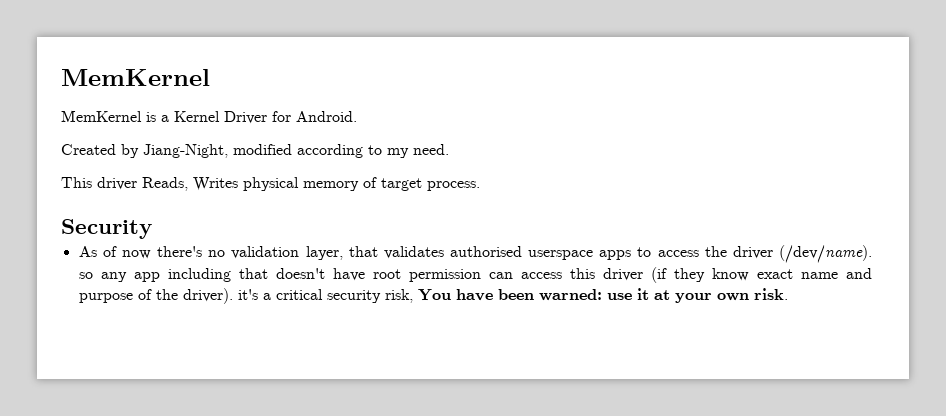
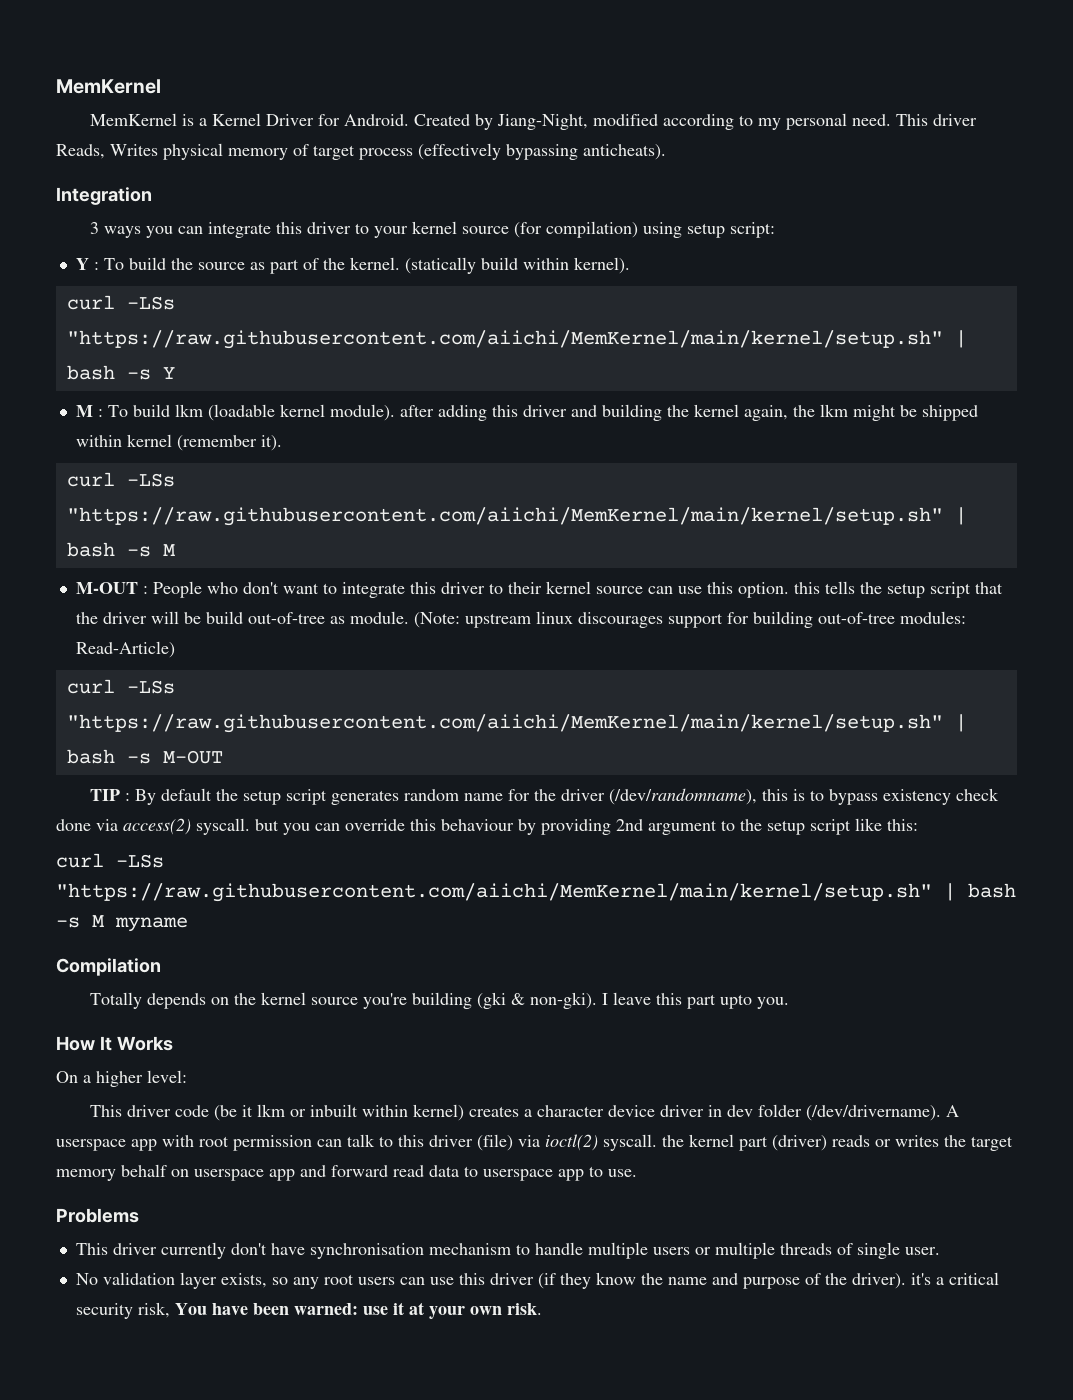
- MemKernel is a Kernel Driver for Android.
- Created by Jiang-Night, modified according to my need.
- This driver Reads, Writes physical memory of target process.
- Security
- As of now there's no validation layer, that validates authorised userspace apps to access the driver (/dev/name). so any app including that doesn't have root permission can access this driver (if they know exact name and purpose of the driver). it's a critical security risk, You have been warned: use it at your own risk.
+ MemKernel is a Kernel Driver for Android. Created by Jiang-Night, modified according to my personal need. This driver Reads, Writes physical memory of target process (effectively bypassing anticheats).
+ Integration
+ 3 ways you can integrate this driver to your kernel source (for compilation) using setup script:
+ Y : To build the source as part of the kernel. (statically build within kernel).
+ curl -LSs "https://raw.githubusercontent.com/aiichi/MemKernel/main/kernel/setup.sh" | bash -s Y
+ M : To build lkm (loadable kernel module). after adding this driver and building the kernel again, the lkm might be shipped within kernel (remember it).
+ curl -LSs "https://raw.githubusercontent.com/aiichi/MemKernel/main/kernel/setup.sh" | bash -s M
+ M-OUT : People who don't want to integrate this driver to their kernel source can use this option. this tells the setup script that the driver will be build out-of-tree as module. (Note: upstream linux discourages support for building out-of-tree modules: Read-Article)
+ curl -LSs "https://raw.githubusercontent.com/aiichi/MemKernel/main/kernel/setup.sh" | bash -s M-OUT
+ TIP : By default the setup script generates random name for the driver (/dev/randomname), this is to bypass existency check done via access(2) syscall. but you can override this behaviour by providing 2nd argument to the setup script like this:
+ curl -LSs "https://raw.githubusercontent.com/aiichi/MemKernel/main/kernel/setup.sh" | bash -s M myname
+ Compilation
+ Totally depends on the kernel source you're building (gki & non-gki). I leave this part upto you.
+ How It Works
+ On a higher level:
+ This driver code (be it lkm or inbuilt within kernel) creates a character device driver in dev folder (/dev/drivername). A userspace app with root permission can talk to this driver (file) via ioctl(2) syscall. the kernel part (driver) reads or writes the target memory behalf on userspace app and forward read data to userspace app to use.
+ Problems
+ This driver currently don't have synchronisation mechanism to handle multiple users or multiple threads of single user.
+ No validation layer exists, so any root users can use this driver (if they know the name and purpose of the driver). it's a critical security risk, You have been warned: use it at your own risk.

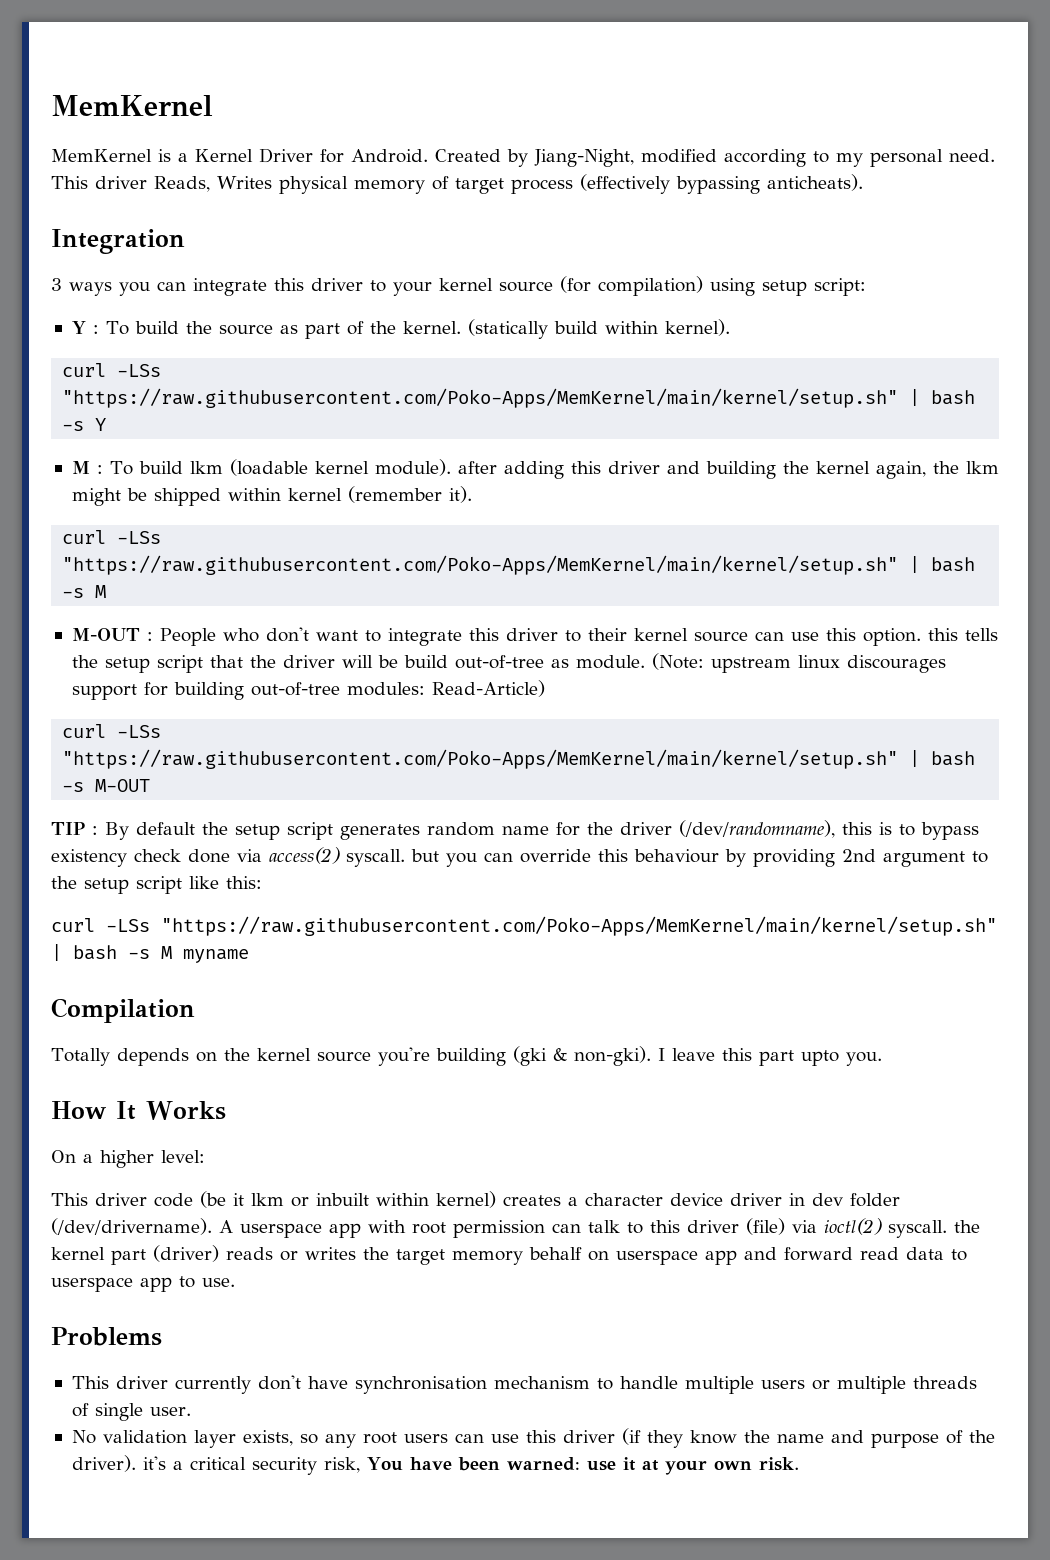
- curl -LSs "https://raw.githubusercontent.com/aiichi/MemKernel/main/kernel/setup.sh" | bash -s Y
+ curl -LSs "https://raw.githubusercontent.com/Poko-Apps/MemKernel/main/kernel/setup.sh" | bash -s Y
  M : To build lkm (loadable kernel module). after adding this driver and building the kernel again, the lkm might be shipped within kernel (remember it).
- curl -LSs "https://raw.githubusercontent.com/aiichi/MemKernel/main/kernel/setup.sh" | bash -s M
+ curl -LSs "https://raw.githubusercontent.com/Poko-Apps/MemKernel/main/kernel/setup.sh" | bash -s M
- curl -LSs "https://raw.githubusercontent.com/aiichi/MemKernel/main/kernel/setup.sh" | bash -s M-OUT
+ curl -LSs "https://raw.githubusercontent.com/Poko-Apps/MemKernel/main/kernel/setup.sh" | bash -s M-OUT
- curl -LSs "https://raw.githubusercontent.com/aiichi/MemKernel/main/kernel/setup.sh" | bash -s M myname
+ curl -LSs "https://raw.githubusercontent.com/Poko-Apps/MemKernel/main/kernel/setup.sh" | bash -s M myname

